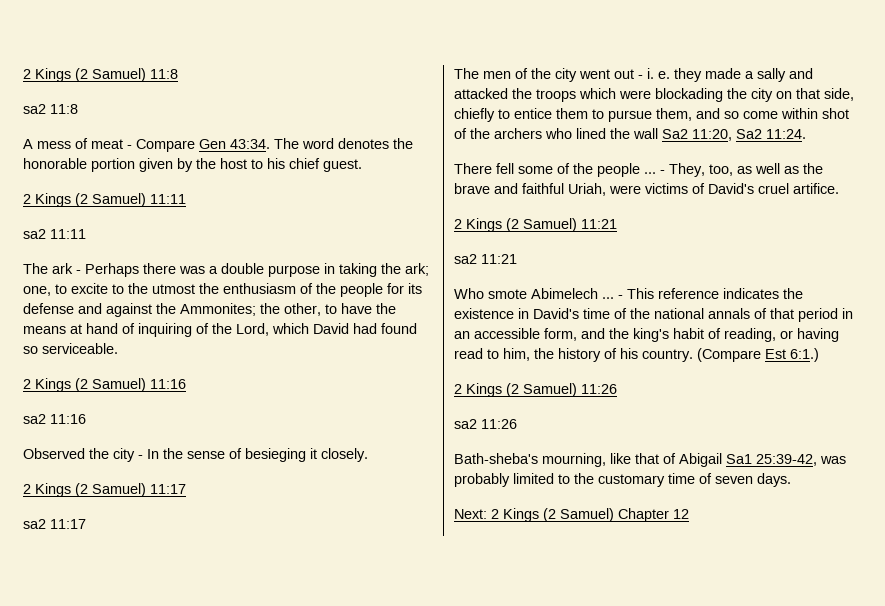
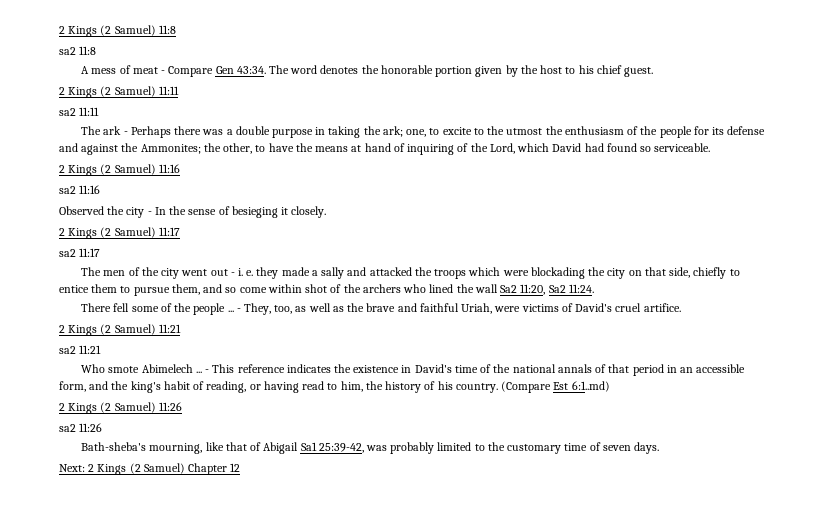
- (Compare Est 6:1.)
+ (Compare Est 6:1..md)

